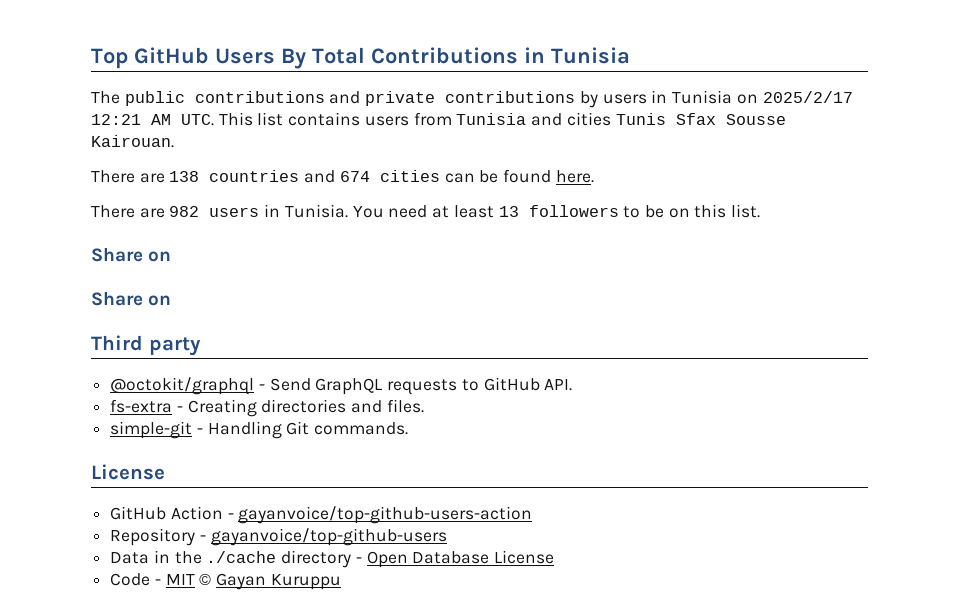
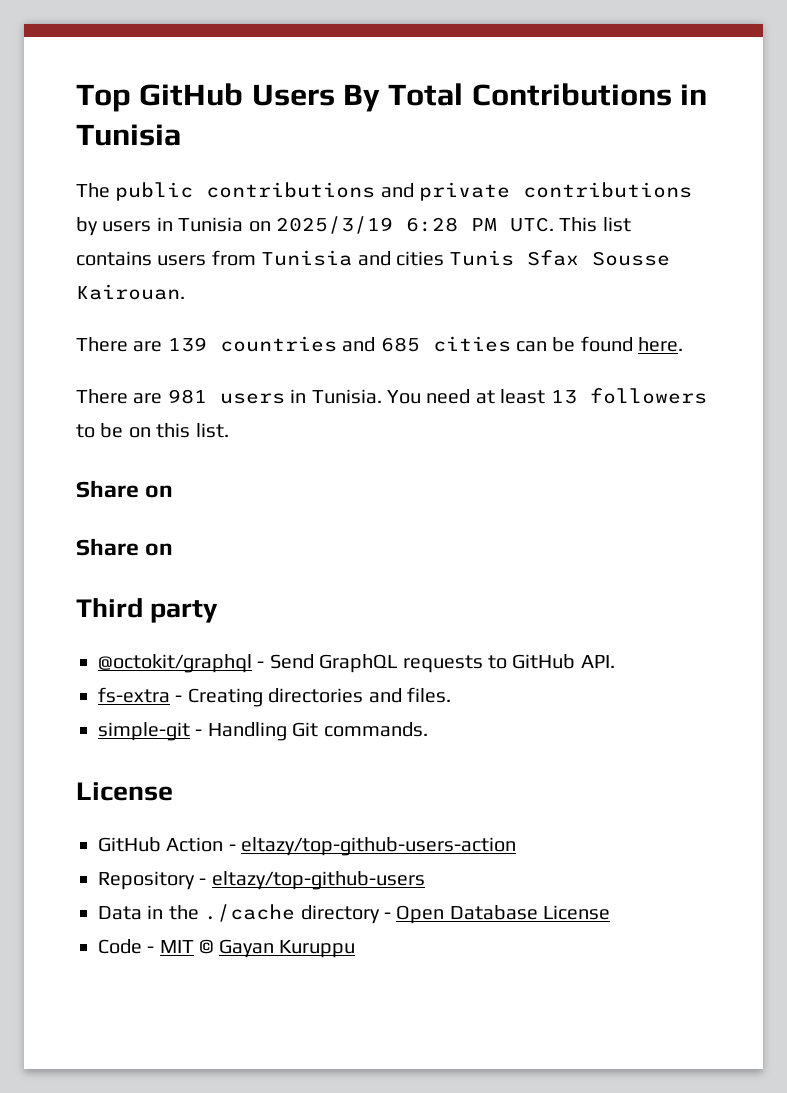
- The public contributions and private contributions by users in Tunisia on 2025/2/17 12:21 AM UTC. This list contains users from Tunisia and cities Tunis Sfax Sousse Kairouan.
+ The public contributions and private contributions by users in Tunisia on 2025/3/19 6:28 PM UTC. This list contains users from Tunisia and cities Tunis Sfax Sousse Kairouan.
- There are 138 countries and 674 cities can be found here.
+ There are 139 countries and 685 cities can be found here.
- There are 982 users in Tunisia.
+ There are 981 users in Tunisia.
- GitHub Action - gayanvoice/top-github-users-action
+ GitHub Action - eltazy/top-github-users-action
- Repository - gayanvoice/top-github-users
+ Repository - eltazy/top-github-users

